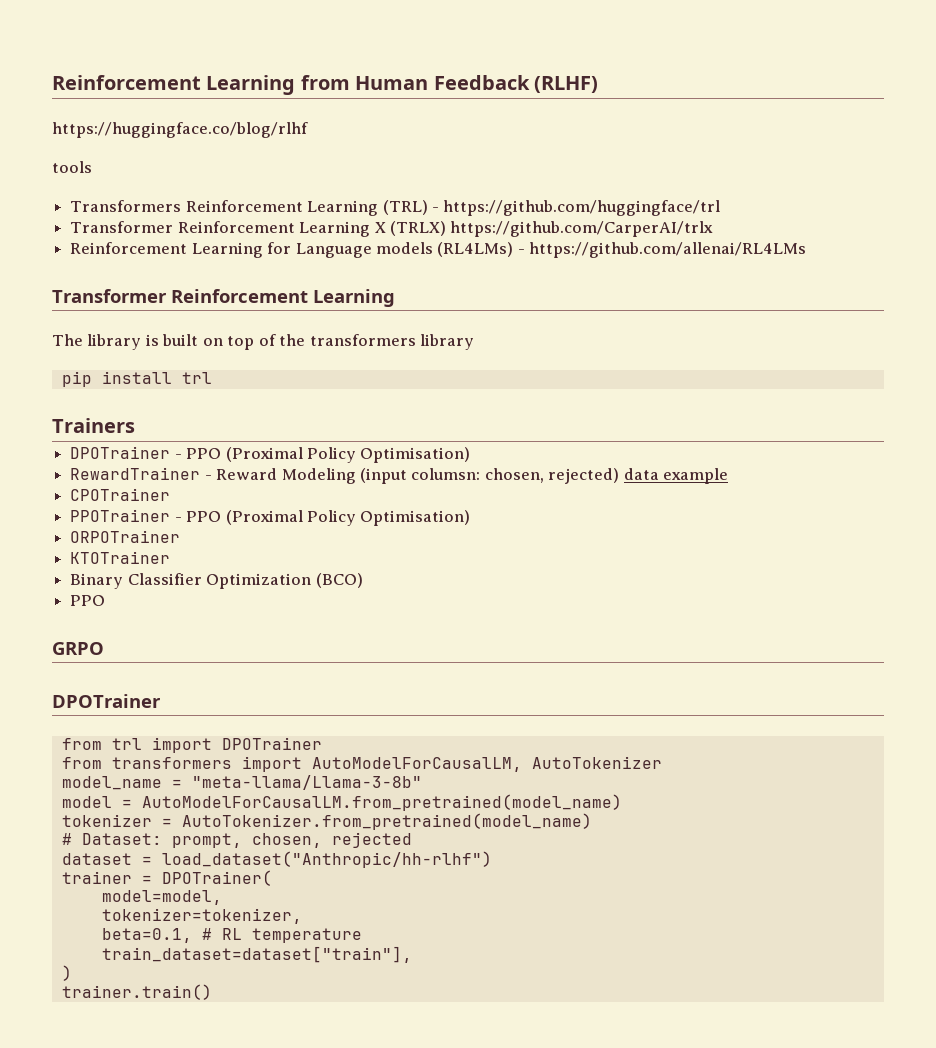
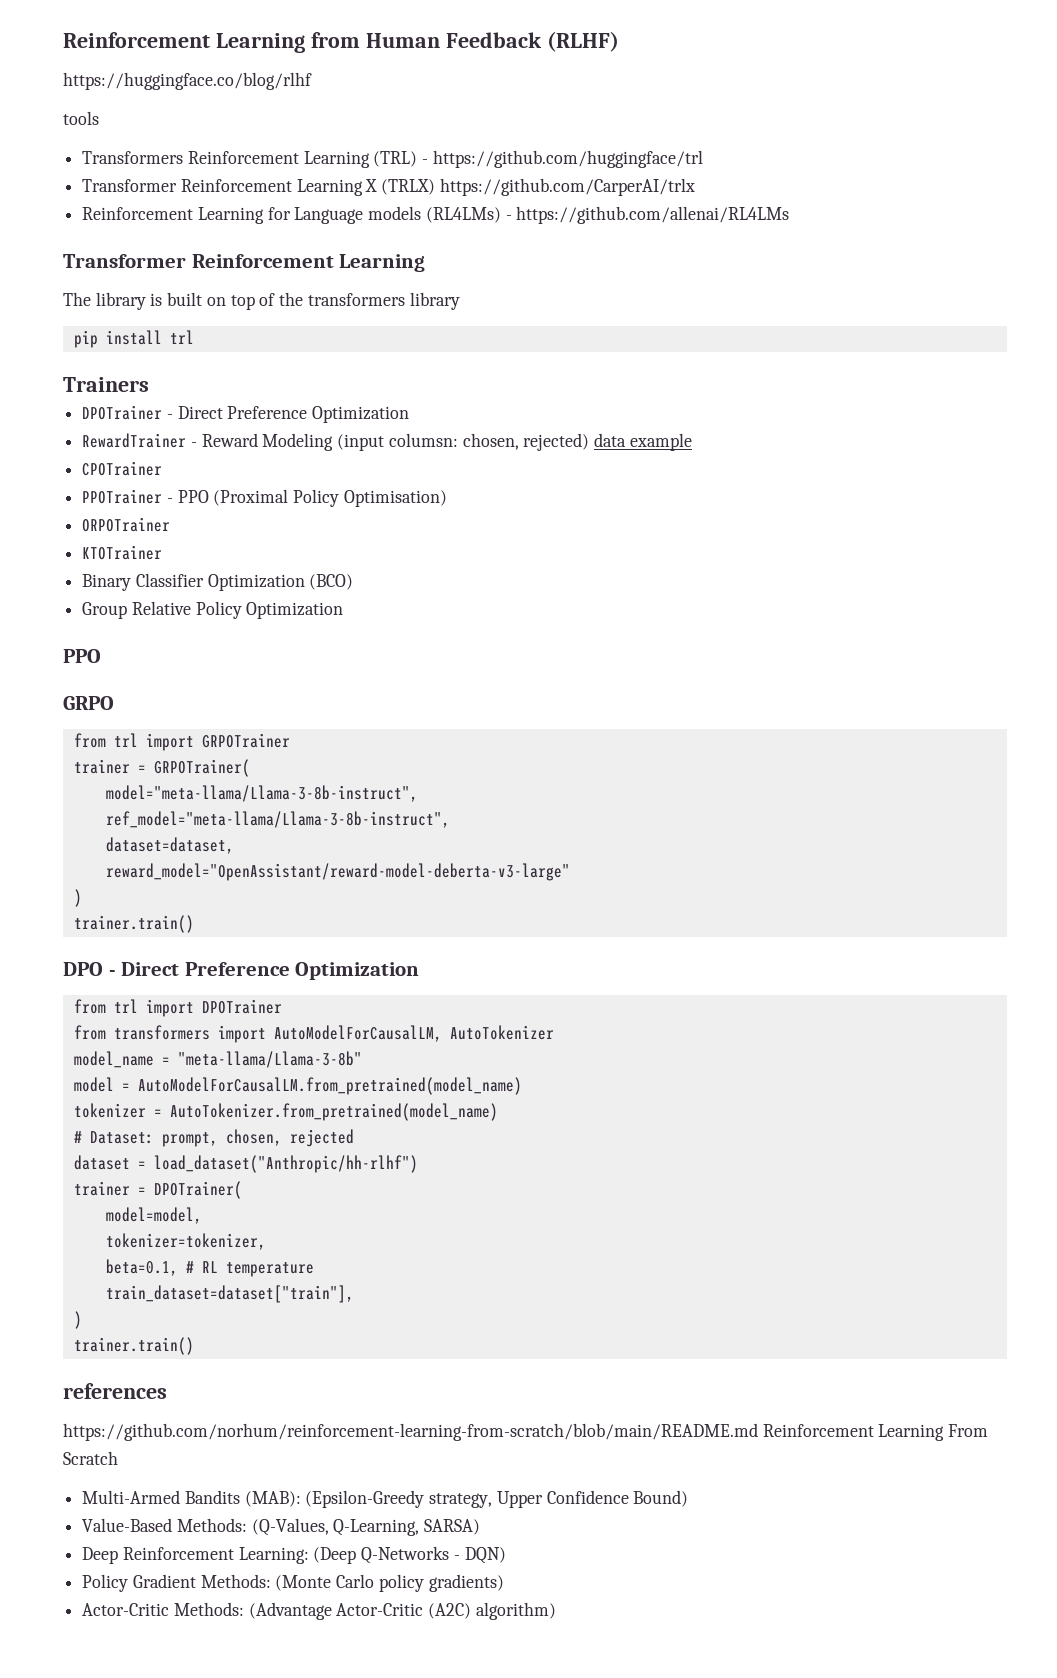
- DPOTrainer - PPO (Proximal Policy Optimisation)
+ DPOTrainer - Direct Preference Optimization
  Binary Classifier Optimization (BCO)
+ Group Relative Policy Optimization
  PPO
  GRPO
- DPOTrainer
+ from trl import GRPOTrainer
+ trainer = GRPOTrainer(
+ model="meta-llama/Llama-3-8b-instruct",
+ ref_model="meta-llama/Llama-3-8b-instruct",
+ dataset=dataset,
+ reward_model="OpenAssistant/reward-model-deberta-v3-large"
+ )
+ trainer.train()
+ DPO - Direct Preference Optimization
+ references
+ https://github.com/norhum/reinforcement-learning-from-scratch/blob/main/README.md Reinforcement Learning From Scratch
+ Multi-Armed Bandits (MAB): (Epsilon-Greedy strategy, Upper Confidence Bound)
+ Value-Based Methods: (Q-Values, Q-Learning, SARSA)
+ Deep Reinforcement Learning: (Deep Q-Networks - DQN)
+ Policy Gradient Methods: (Monte Carlo policy gradients)
+ Actor-Critic Methods: (Advantage Actor-Critic (A2C) algorithm)

